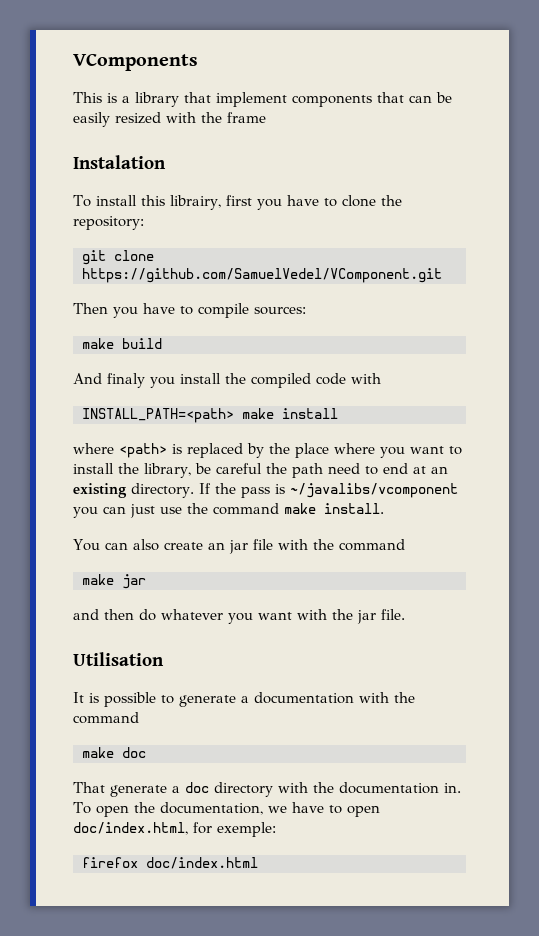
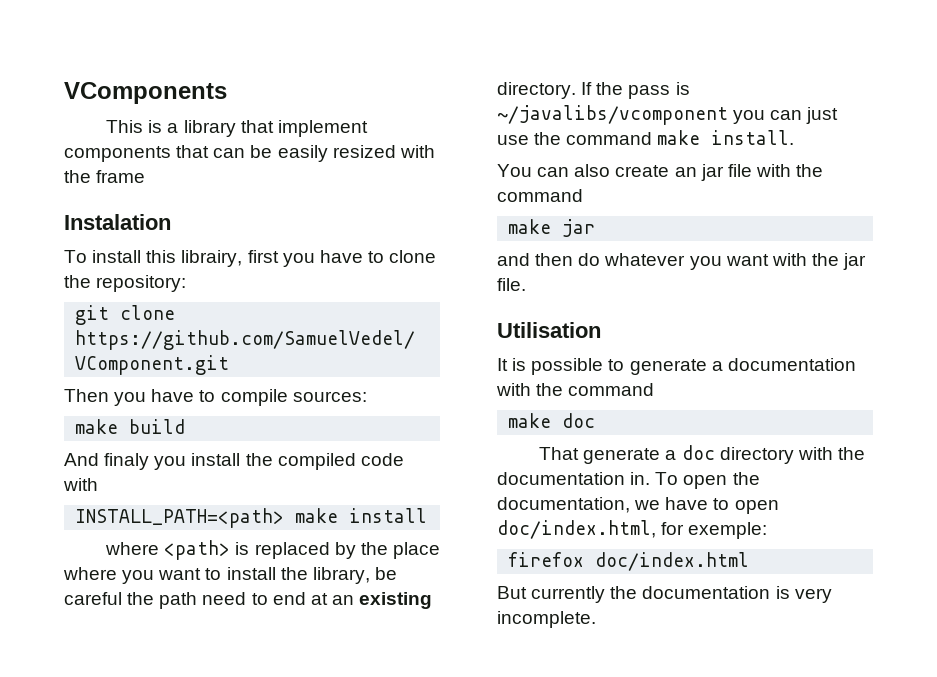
+ But currently the documentation is very incomplete.

